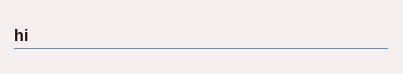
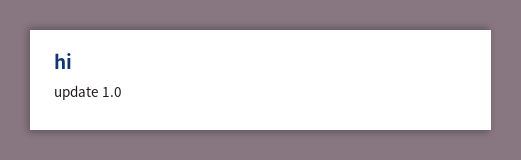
+ update 1.0

